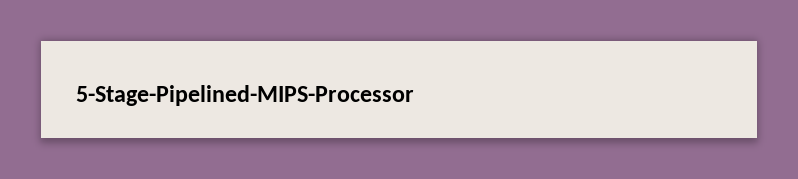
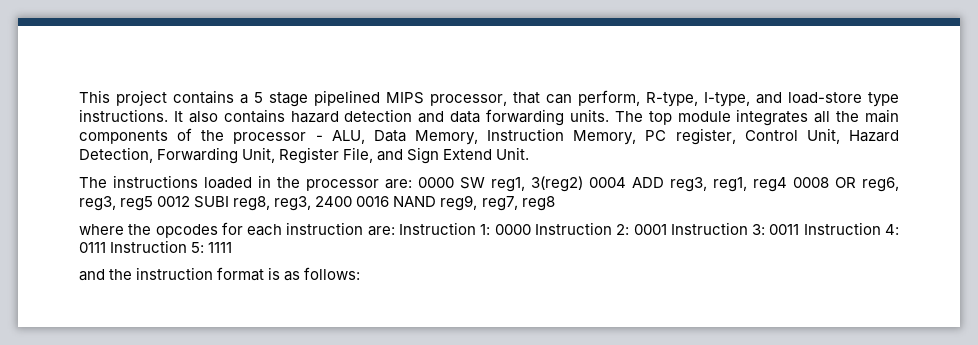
- 5-Stage-Pipelined-MIPS-Processor
+ This project contains a 5 stage pipelined MIPS processor, that can perform, R-type, I-type, and load-store type instructions. It also contains hazard detection and data forwarding units. The top module integrates all the main components of the processor - ALU, Data Memory, Instruction Memory, PC register, Control Unit, Hazard Detection, Forwarding Unit, Register File, and Sign Extend Unit.
+ The instructions loaded in the processor are: 0000 SW reg1, 3(reg2) 0004 ADD reg3, reg1, reg4 0008 OR reg6, reg3, reg5 0012 SUBI reg8, reg3, 2400 0016 NAND reg9, reg7, reg8
+ where the opcodes for each instruction are: Instruction 1: 0000 Instruction 2: 0001 Instruction 3: 0011 Instruction 4: 0111 Instruction 5: 1111
+ and the instruction format is as follows:

